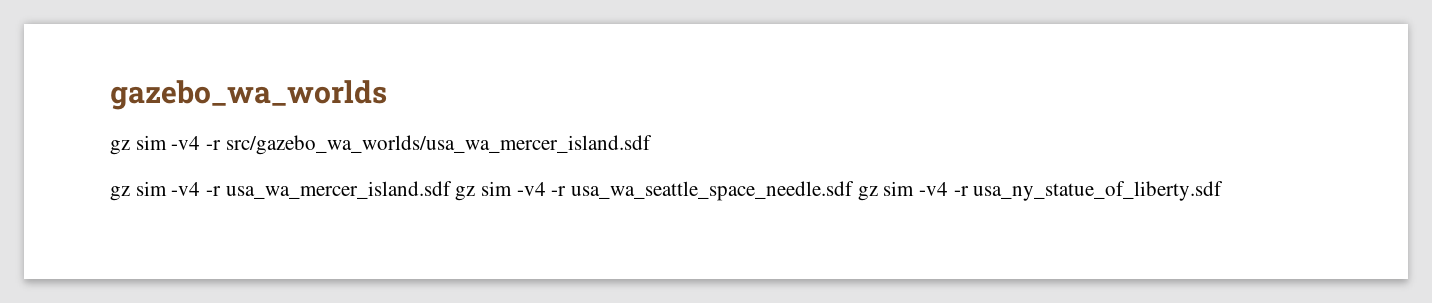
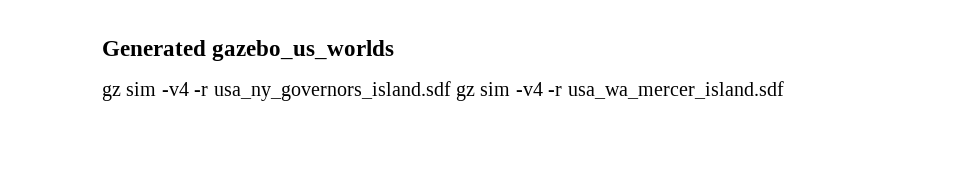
- gazebo_wa_worlds
- gz sim -v4 -r src/gazebo_wa_worlds/usa_wa_mercer_island.sdf
- gz sim -v4 -r usa_wa_mercer_island.sdf gz sim -v4 -r usa_wa_seattle_space_needle.sdf gz sim -v4 -r usa_ny_statue_of_liberty.sdf
+ Generated gazebo_us_worlds
+ gz sim -v4 -r usa_ny_governors_island.sdf gz sim -v4 -r usa_wa_mercer_island.sdf

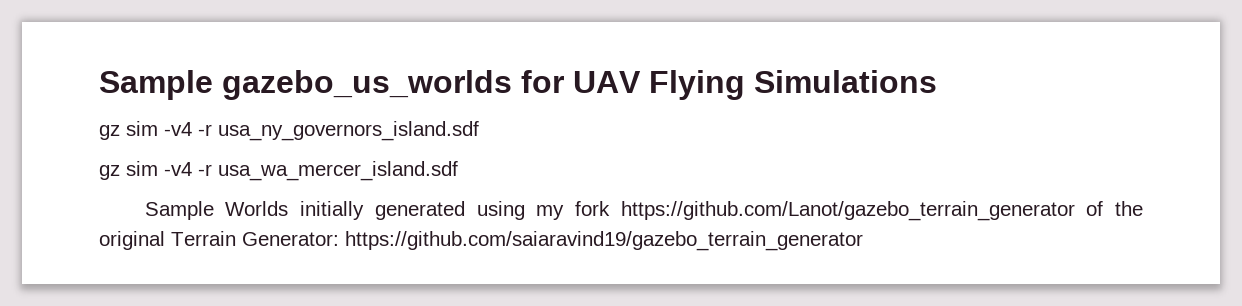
- Generated gazebo_us_worlds
+ Sample gazebo_us_worlds for UAV Flying Simulations
- gz sim -v4 -r usa_ny_governors_island.sdf gz sim -v4 -r usa_wa_mercer_island.sdf
+ gz sim -v4 -r usa_ny_governors_island.sdf
+ gz sim -v4 -r usa_wa_mercer_island.sdf
+ Sample Worlds initially generated using my fork https://github.com/Lanot/gazebo_terrain_generator of the original Terrain Generator: https://github.com/saiaravind19/gazebo_terrain_generator

